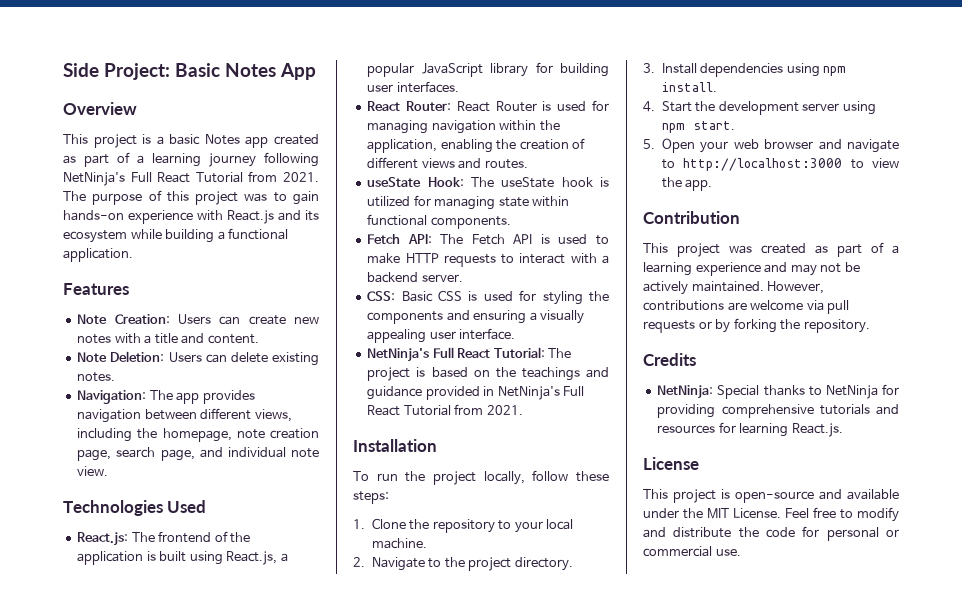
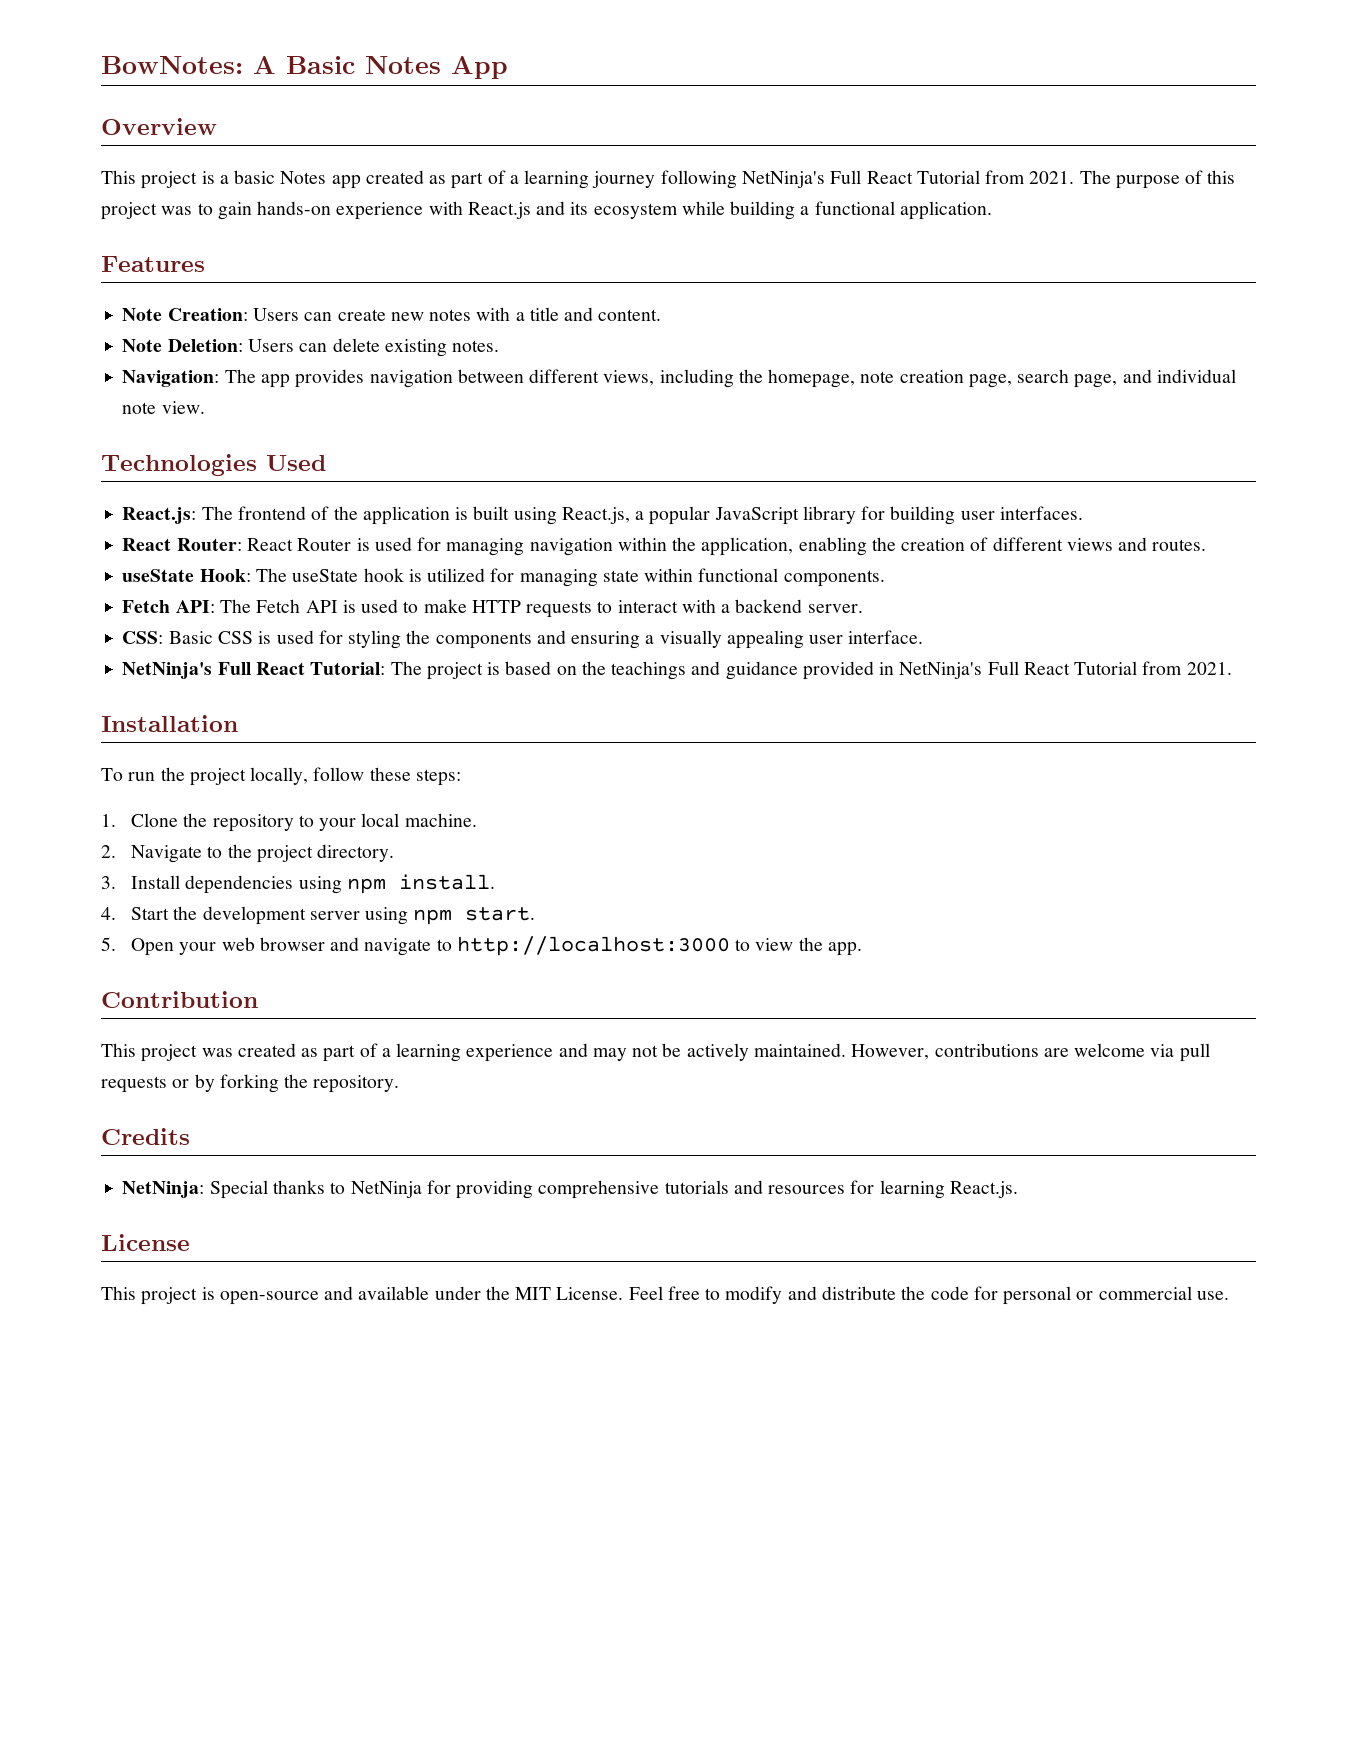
- Side Project: Basic Notes App
+ BowNotes: A Basic Notes App

